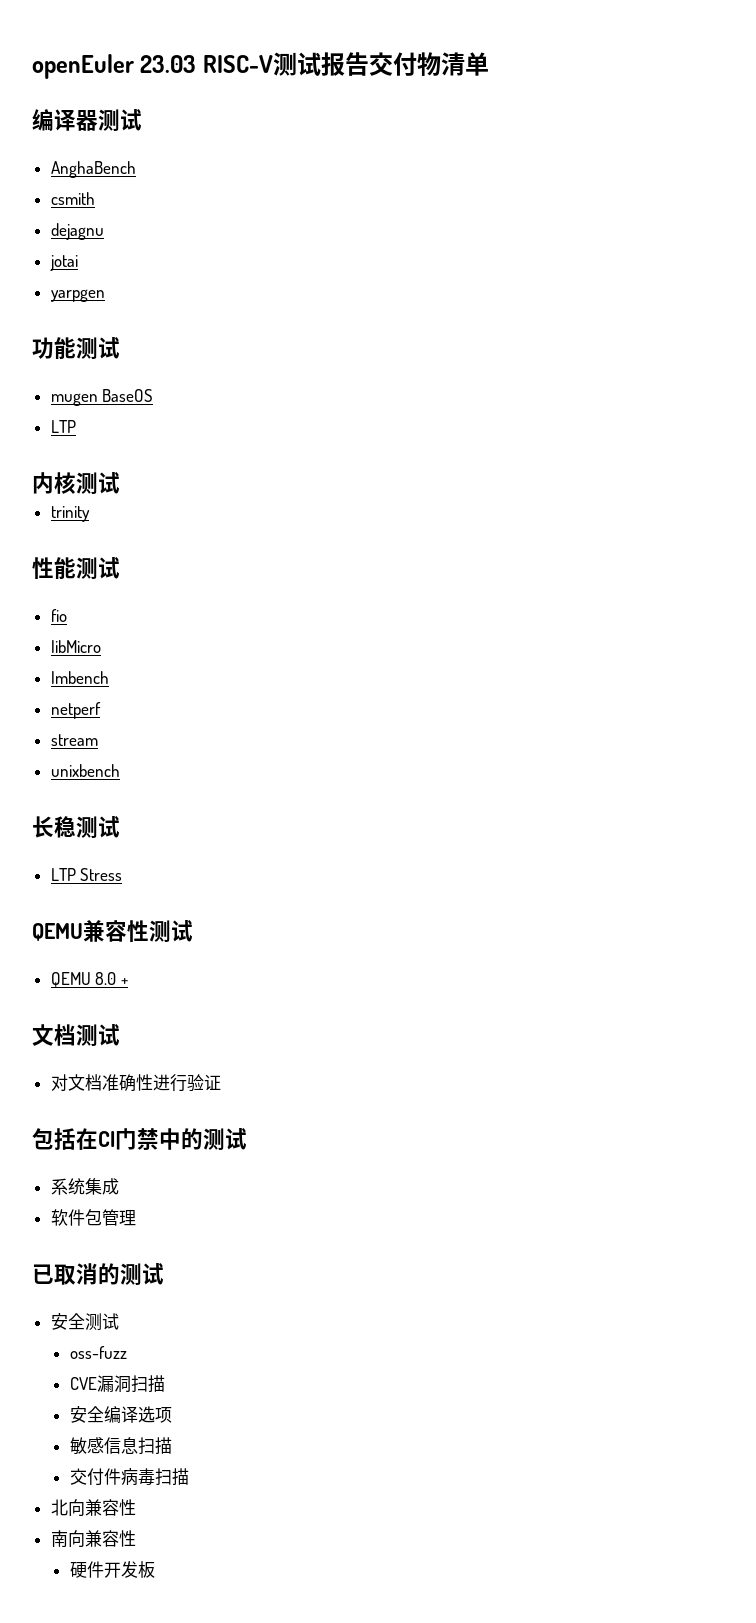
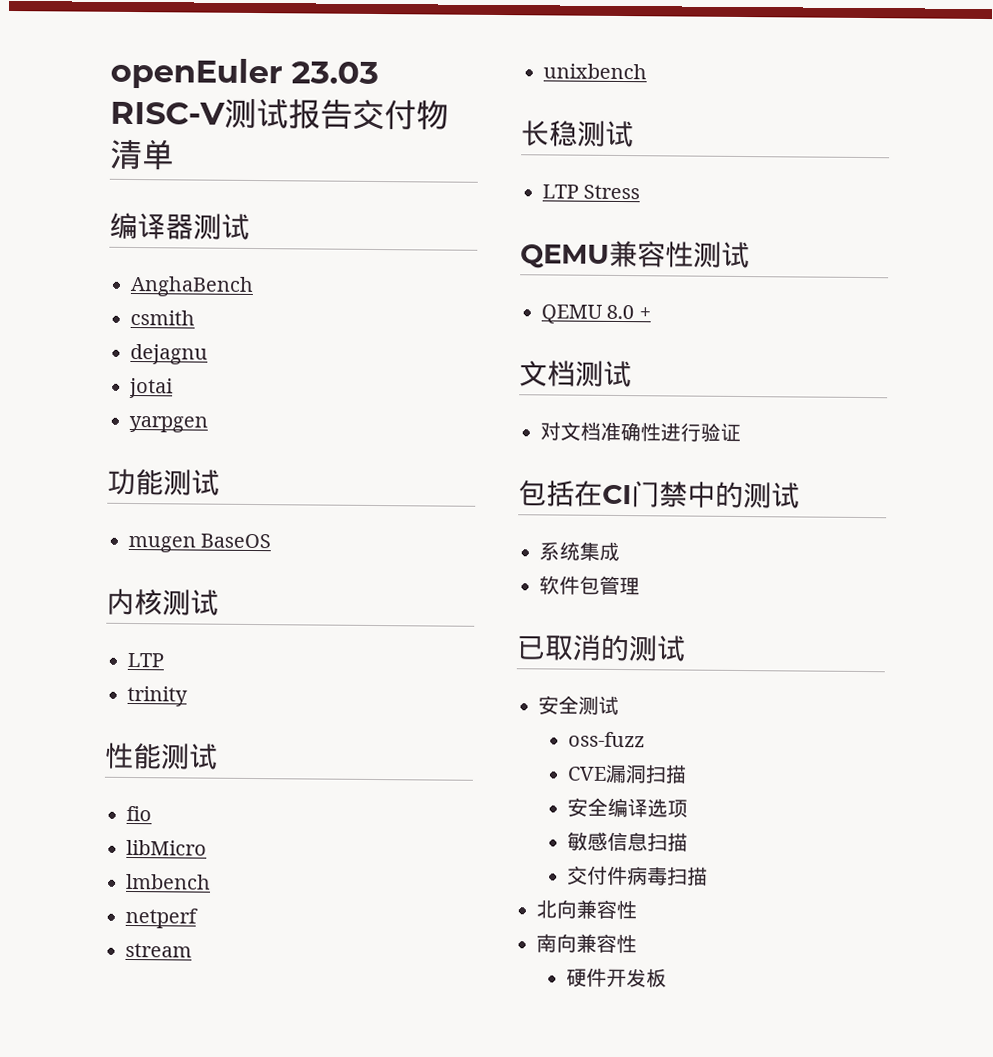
  mugen BaseOS
- LTP
  内核测试
+ LTP

